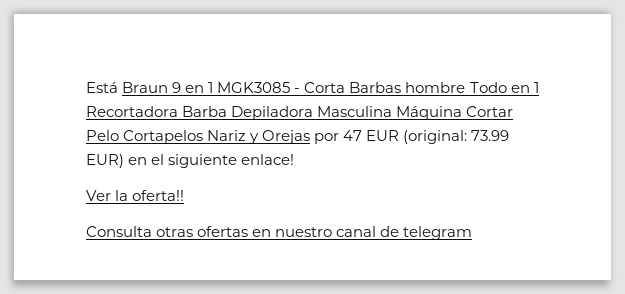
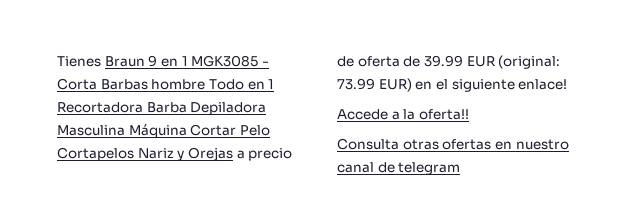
- Está Braun 9 en 1 MGK3085 - Corta Barbas hombre Todo en 1 Recortadora Barba Depiladora Masculina Máquina Cortar Pelo Cortapelos Nariz y Orejas por 47 EUR (original: 73.99 EUR) en el siguiente enlace!
+ Tienes Braun 9 en 1 MGK3085 - Corta Barbas hombre Todo en 1 Recortadora Barba Depiladora Masculina Máquina Cortar Pelo Cortapelos Nariz y Orejas a precio de oferta de 39.99 EUR (original: 73.99 EUR) en el siguiente enlace!
- Ver la oferta!!
+ Accede a la oferta!!

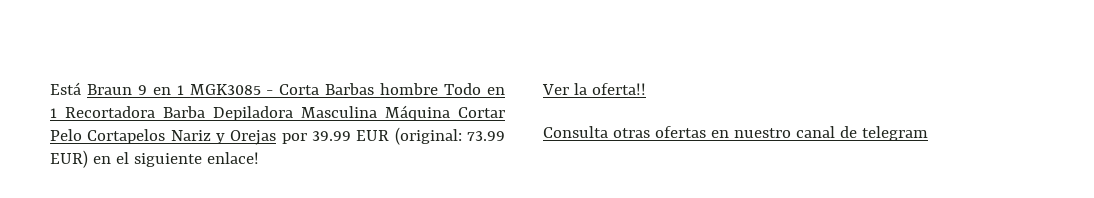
- Tienes Braun 9 en 1 MGK3085 - Corta Barbas hombre Todo en 1 Recortadora Barba Depiladora Masculina Máquina Cortar Pelo Cortapelos Nariz y Orejas a precio de oferta de 39.99 EUR (original: 73.99 EUR) en el siguiente enlace!
+ Está Braun 9 en 1 MGK3085 - Corta Barbas hombre Todo en 1 Recortadora Barba Depiladora Masculina Máquina Cortar Pelo Cortapelos Nariz y Orejas por 39.99 EUR (original: 73.99 EUR) en el siguiente enlace!
- Accede a la oferta!!
+ Ver la oferta!!

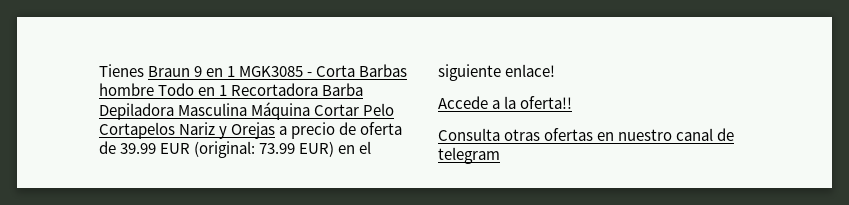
- Está Braun 9 en 1 MGK3085 - Corta Barbas hombre Todo en 1 Recortadora Barba Depiladora Masculina Máquina Cortar Pelo Cortapelos Nariz y Orejas por 39.99 EUR (original: 73.99 EUR) en el siguiente enlace!
+ Tienes Braun 9 en 1 MGK3085 - Corta Barbas hombre Todo en 1 Recortadora Barba Depiladora Masculina Máquina Cortar Pelo Cortapelos Nariz y Orejas a precio de oferta de 39.99 EUR (original: 73.99 EUR) en el siguiente enlace!
- Ver la oferta!!
+ Accede a la oferta!!

